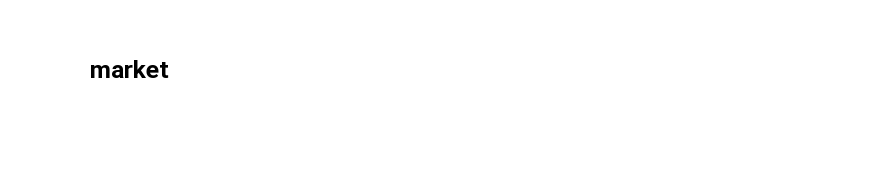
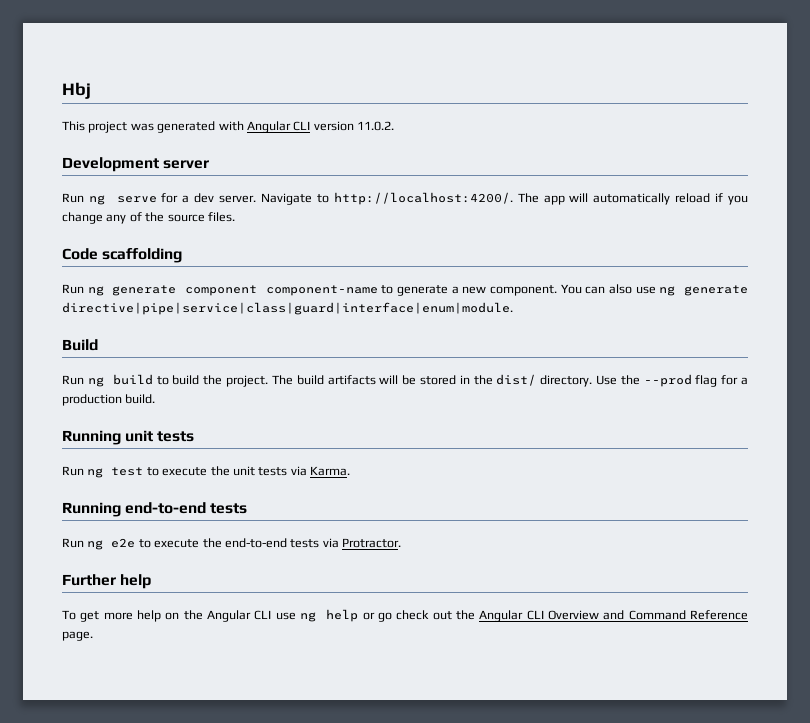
- market
+ Hbj
+ This project was generated with Angular CLI version 11.0.2.
+ Development server
+ Run ng serve for a dev server. Navigate to http://localhost:4200/. The app will automatically reload if you change any of the source files.
+ Code scaffolding
+ Run ng generate component component-name to generate a new component. You can also use ng generate directive|pipe|service|class|guard|interface|enum|module.
+ Build
+ Run ng build to build the project. The build artifacts will be stored in the dist/ directory. Use the --prod flag for a production build.
+ Running unit tests
+ Run ng test to execute the unit tests via Karma.
+ Running end-to-end tests
+ Run ng e2e to execute the end-to-end tests via Protractor.
+ Further help
+ To get more help on the Angular CLI use ng help or go check out the Angular CLI Overview and Command Reference page.

